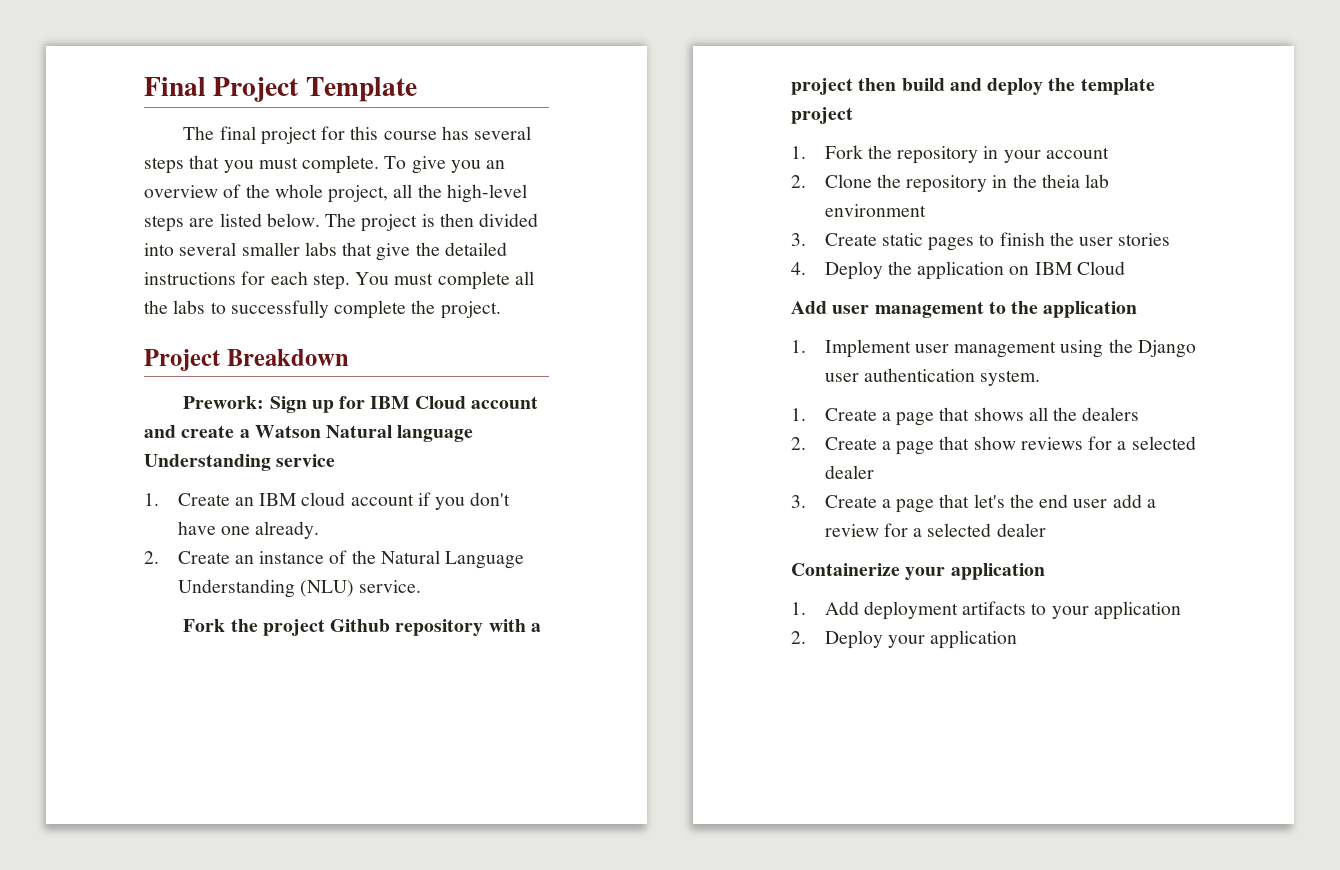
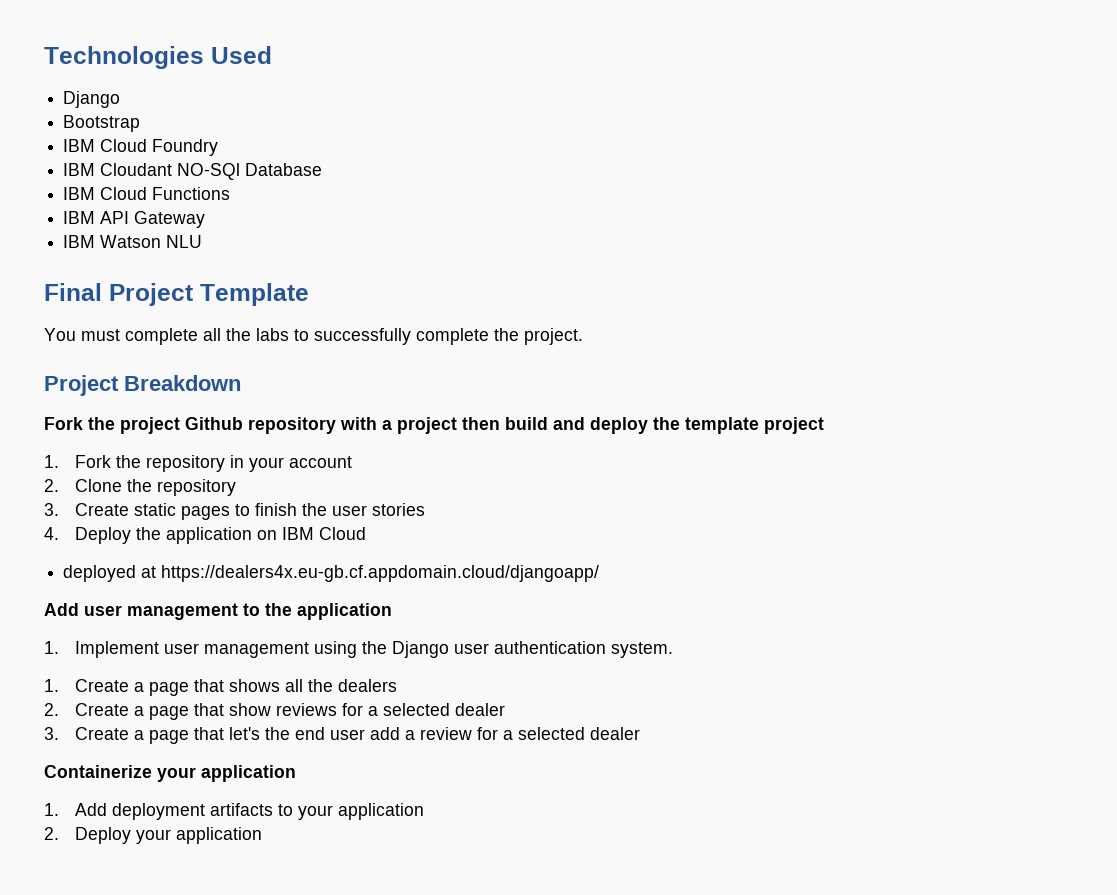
+ Technologies Used
+ Django
+ Bootstrap
+ IBM Cloud Foundry
+ IBM Cloudant NO-SQl Database
+ IBM Cloud Functions
+ IBM API Gateway
+ IBM Watson NLU
  Final Project Template
- The final project for this course has several steps that you must complete. To give you an overview of the whole project, all the high-level steps are listed below. The project is then divided into several smaller labs that give the detailed instructions for each step. You must complete all the labs to successfully complete the project.
+ You must complete all the labs to successfully complete the project.
- Prework: Sign up for IBM Cloud account and create a Watson Natural language Understanding service
- 1. Create an IBM cloud account if you don't have one already.
- 2. Create an instance of the Natural Language Understanding (NLU) service.
- 2. Clone the repository in the theia lab environment
+ 2. Clone the repository
+ deployed at https://dealers4x.eu-gb.cf.appdomain.cloud/djangoapp/

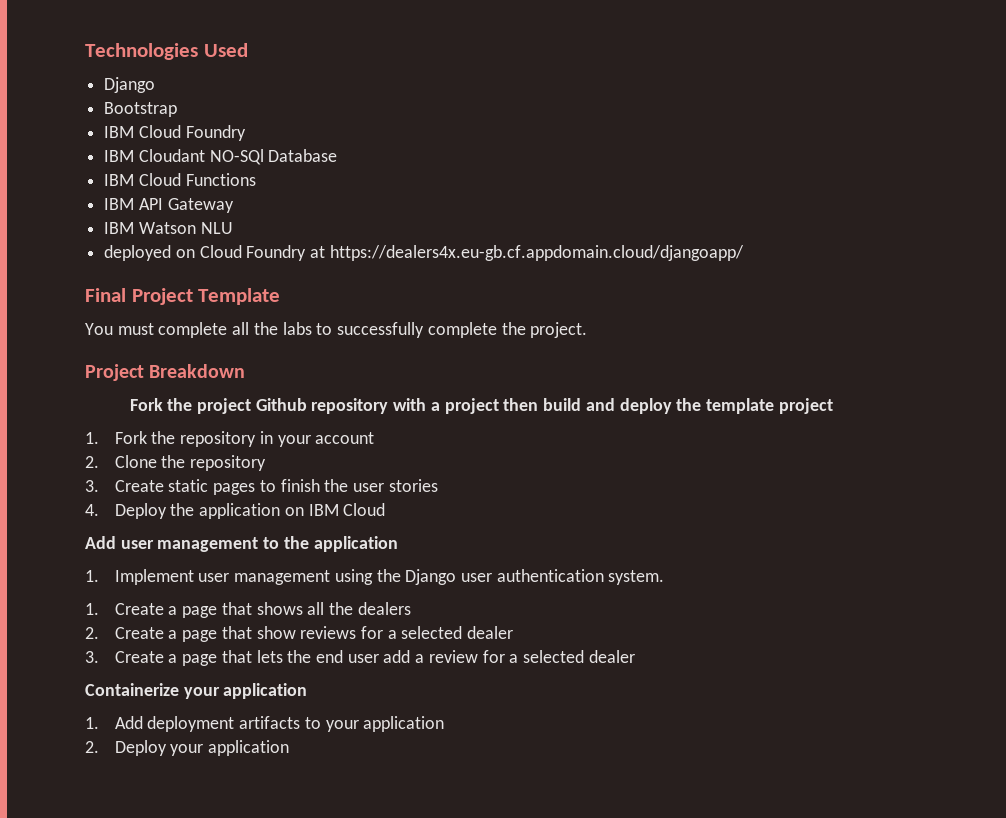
+ deployed on Cloud Foundry at https://dealers4x.eu-gb.cf.appdomain.cloud/djangoapp/
- deployed at https://dealers4x.eu-gb.cf.appdomain.cloud/djangoapp/
- 3. Create a page that let's the end user add a review for a selected dealer
+ 3. Create a page that lets the end user add a review for a selected dealer

